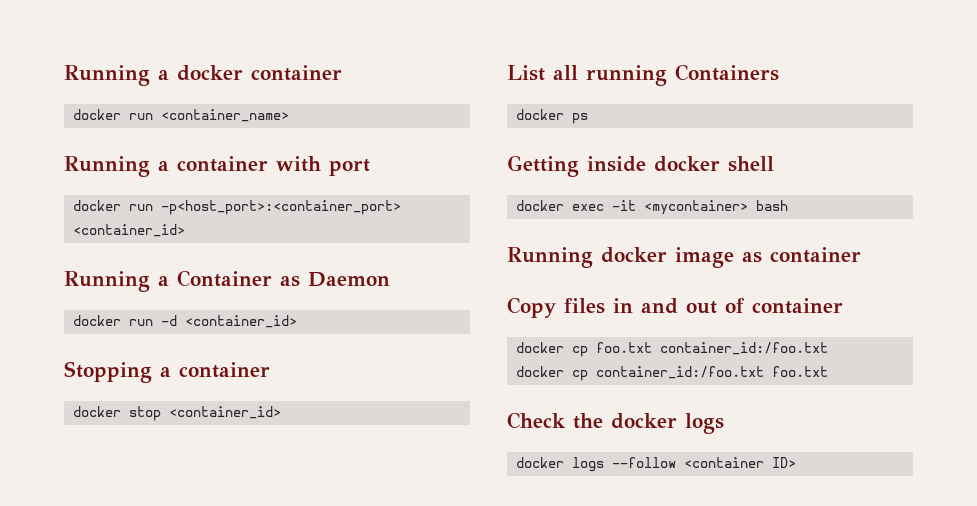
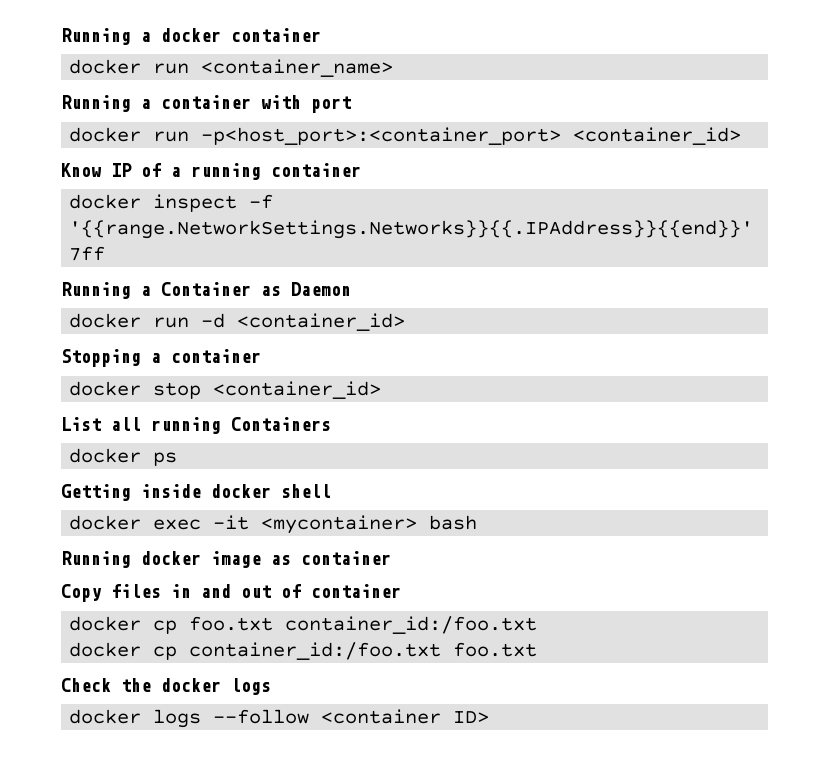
+ Know IP of a running container
+ docker inspect -f '{{range.NetworkSettings.Networks}}{{.IPAddress}}{{end}}' 7ff

